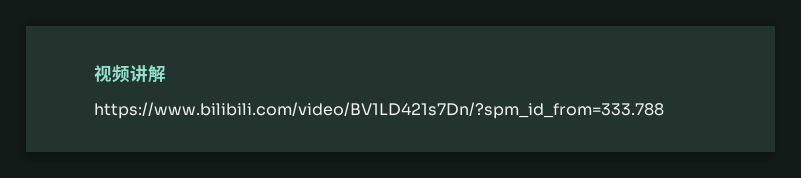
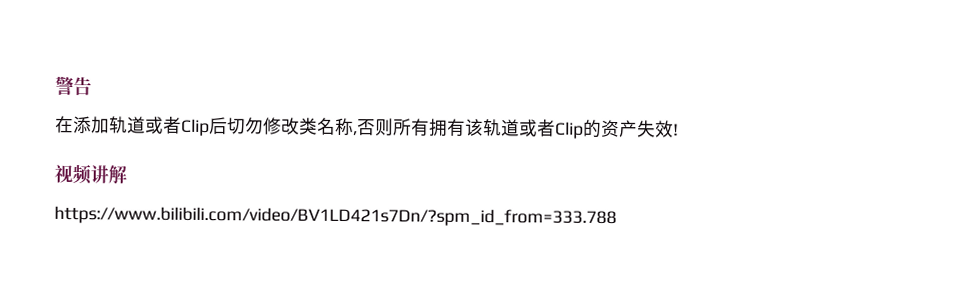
+ 警告
+ 在添加轨道或者Clip后切勿修改类名称,否则所有拥有该轨道或者Clip的资产失效!

